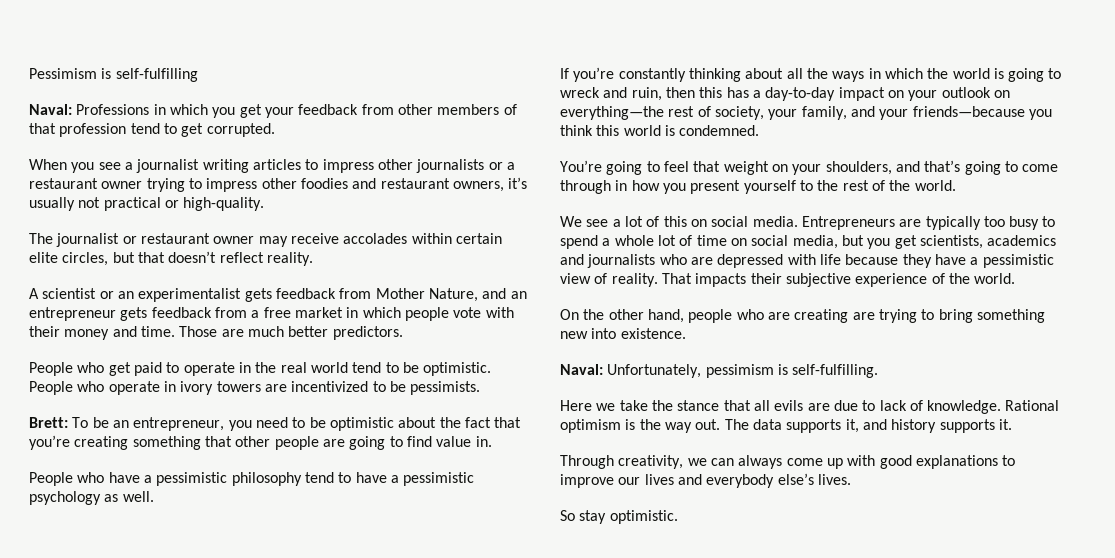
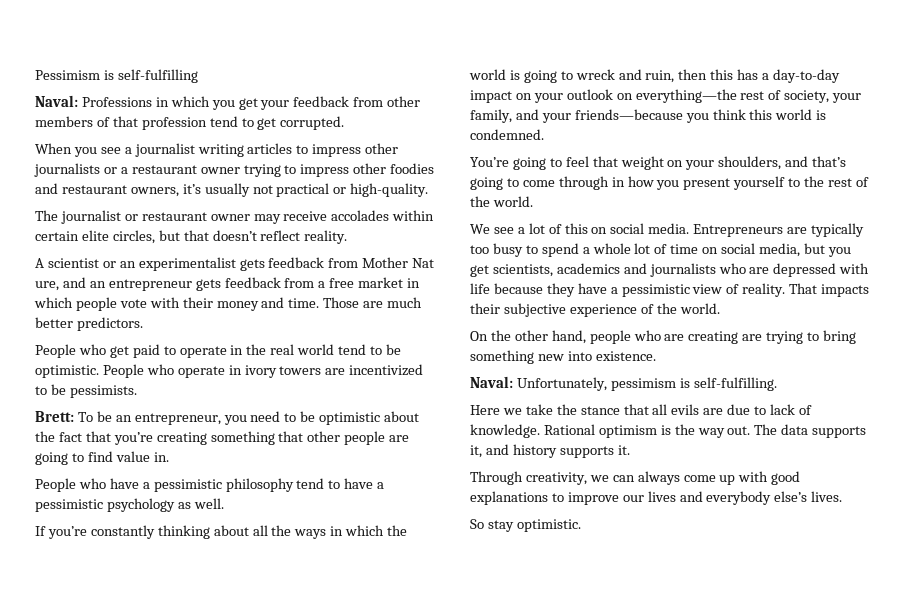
- A scientist or an experimentalist gets feedback from Mother Nature, and an entrepreneur gets feedback from a free market in which people vote with their money and time.
+ A scientist or an experimentalist gets feedback from Mother Nat ure, and an entrepreneur gets feedback from a free market in which people vote with their money and time.

